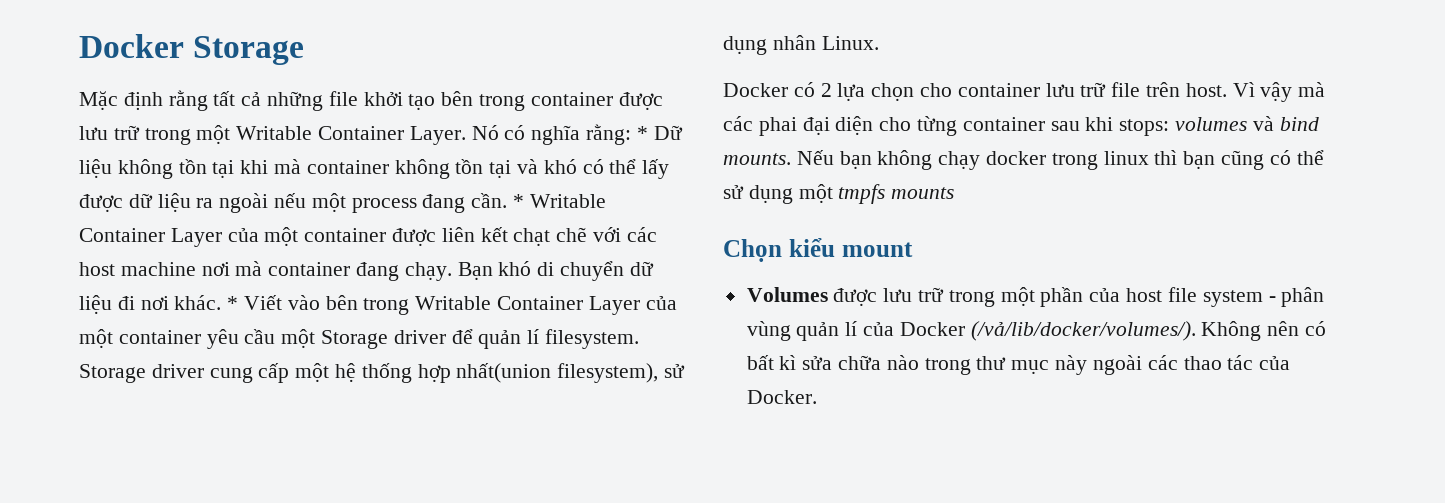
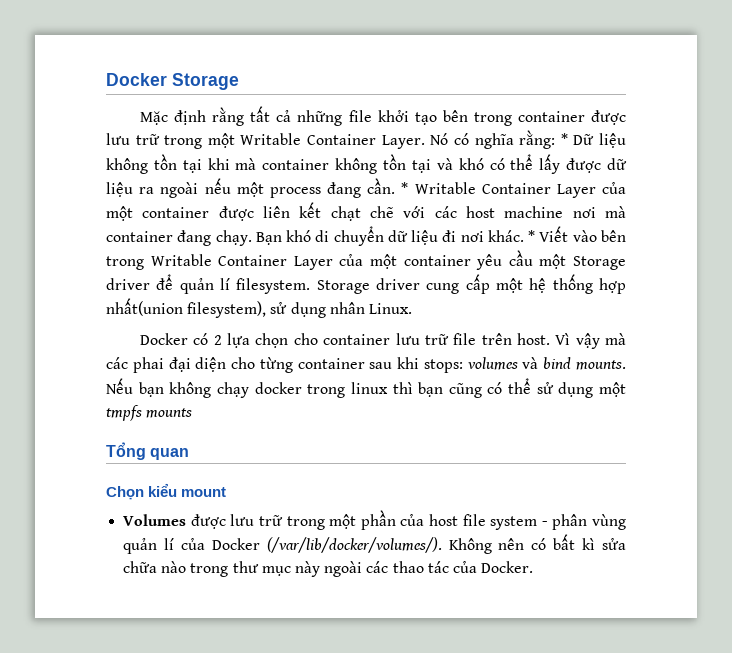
+ Tổng quan
- Volumes được lưu trữ trong một phần của host file system - phân vùng quản lí của Docker (/vả/lib/docker/volumes/).
+ Volumes được lưu trữ trong một phần của host file system - phân vùng quản lí của Docker (/var/lib/docker/volumes/).

